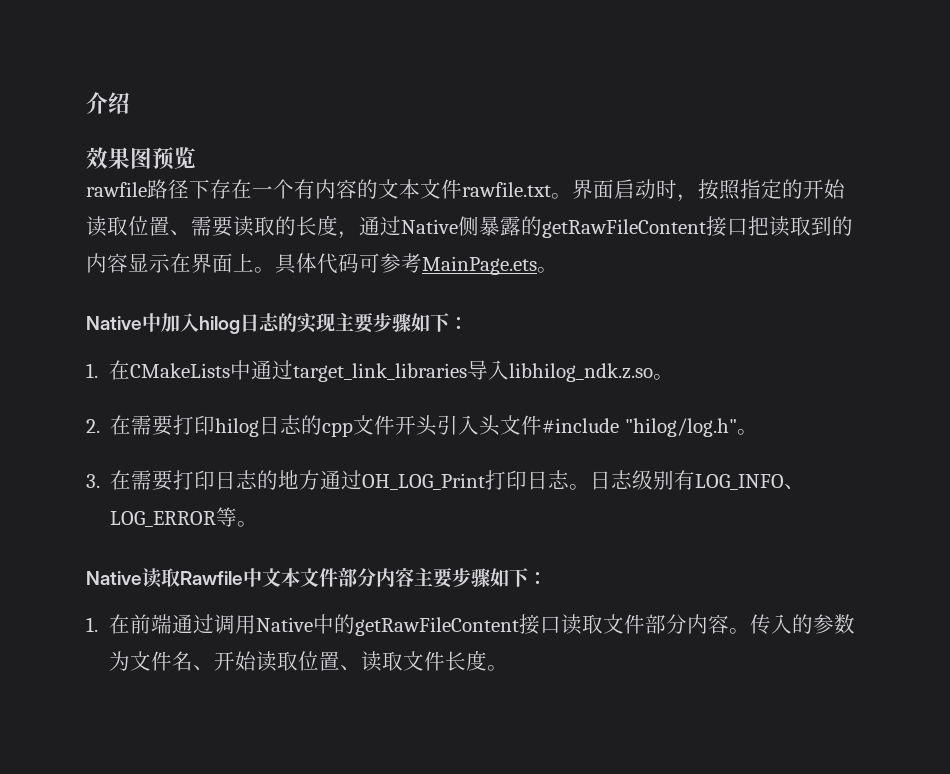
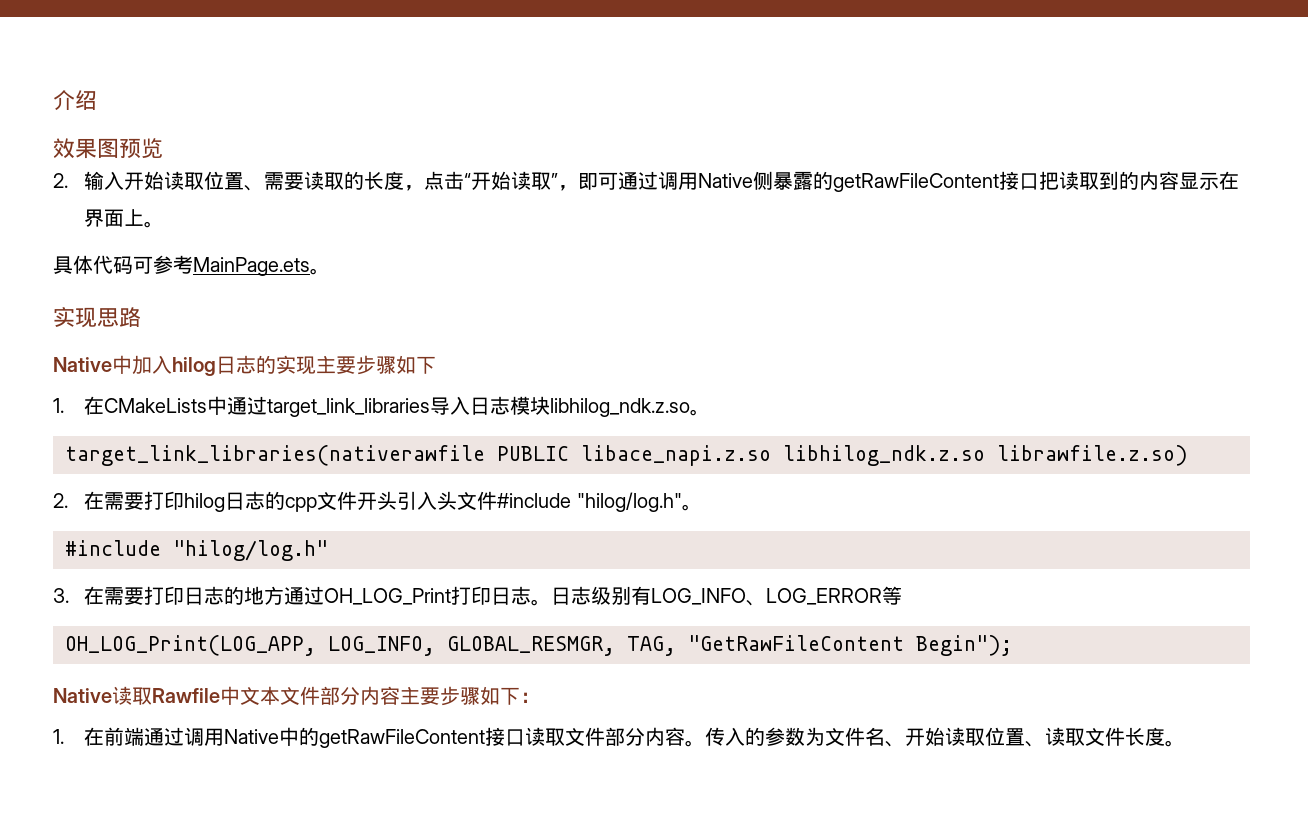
- rawfile路径下存在一个有内容的文本文件rawfile.txt。界面启动时，按照指定的开始读取位置、需要读取的长度，通过Native侧暴露的getRawFileContent接口把读取到的内容显示在界面上。具体代码可参考MainPage.ets。
+ 2.输入开始读取位置、需要读取的长度，点击“开始读取”，即可通过调用Native侧暴露的getRawFileContent接口把读取到的内容显示在界面上。
+ 具体代码可参考MainPage.ets。
+ 实现思路
- Native中加入hilog日志的实现主要步骤如下：
+ Native中加入hilog日志的实现主要步骤如下
- 1.在CMakeLists中通过target_link_libraries导入libhilog_ndk.z.so。
+ 1.在CMakeLists中通过target_link_libraries导入日志模块libhilog_ndk.z.so。
+ target_link_libraries(nativerawfile PUBLIC libace_napi.z.so libhilog_ndk.z.so librawfile.z.so)
  2.在需要打印hilog日志的cpp文件开头引入头文件#include "hilog/log.h"。
+ #include "hilog/log.h"
- 日志级别有LOG_INFO、LOG_ERROR等。
+ 日志级别有LOG_INFO、LOG_ERROR等
+ OH_LOG_Print(LOG_APP, LOG_INFO, GLOBAL_RESMGR, TAG, "GetRawFileContent Begin");

